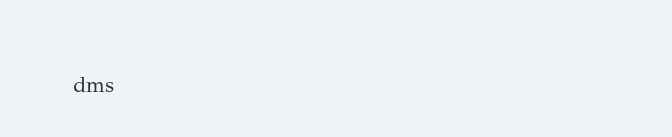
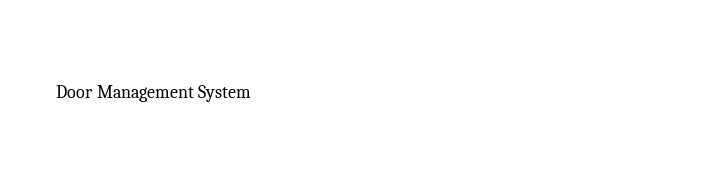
- dms
+ Door Management System

